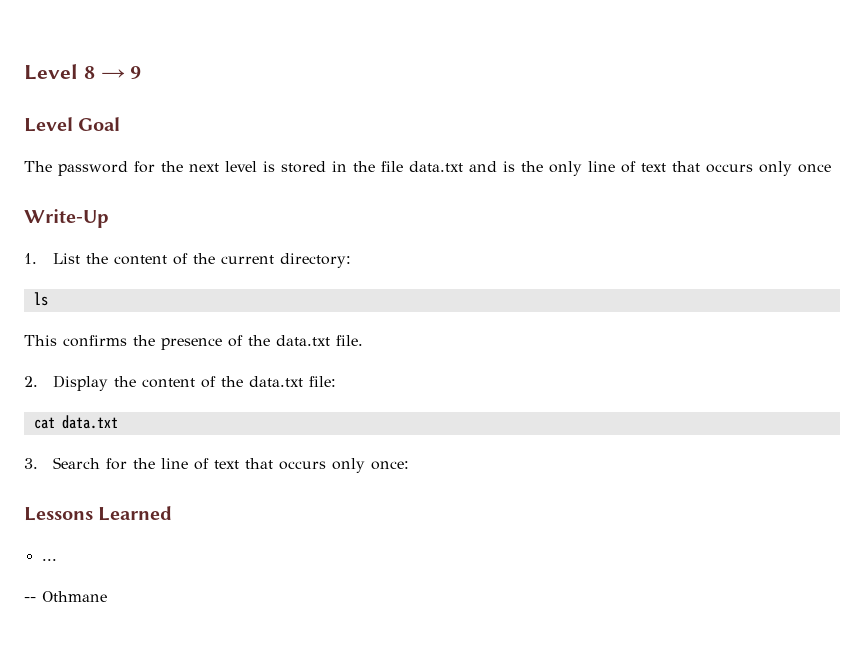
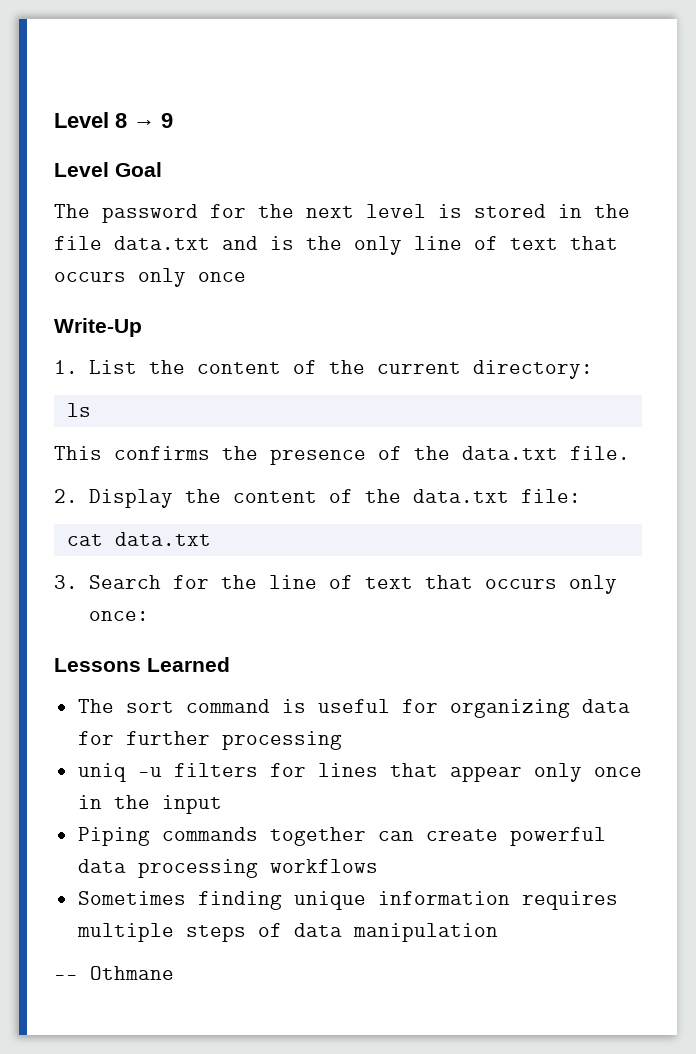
- ...
+ The sort command is useful for organizing data for further processing
+ uniq -u filters for lines that appear only once in the input
+ Piping commands together can create powerful data processing workflows
+ Sometimes finding unique information requires multiple steps of data manipulation

